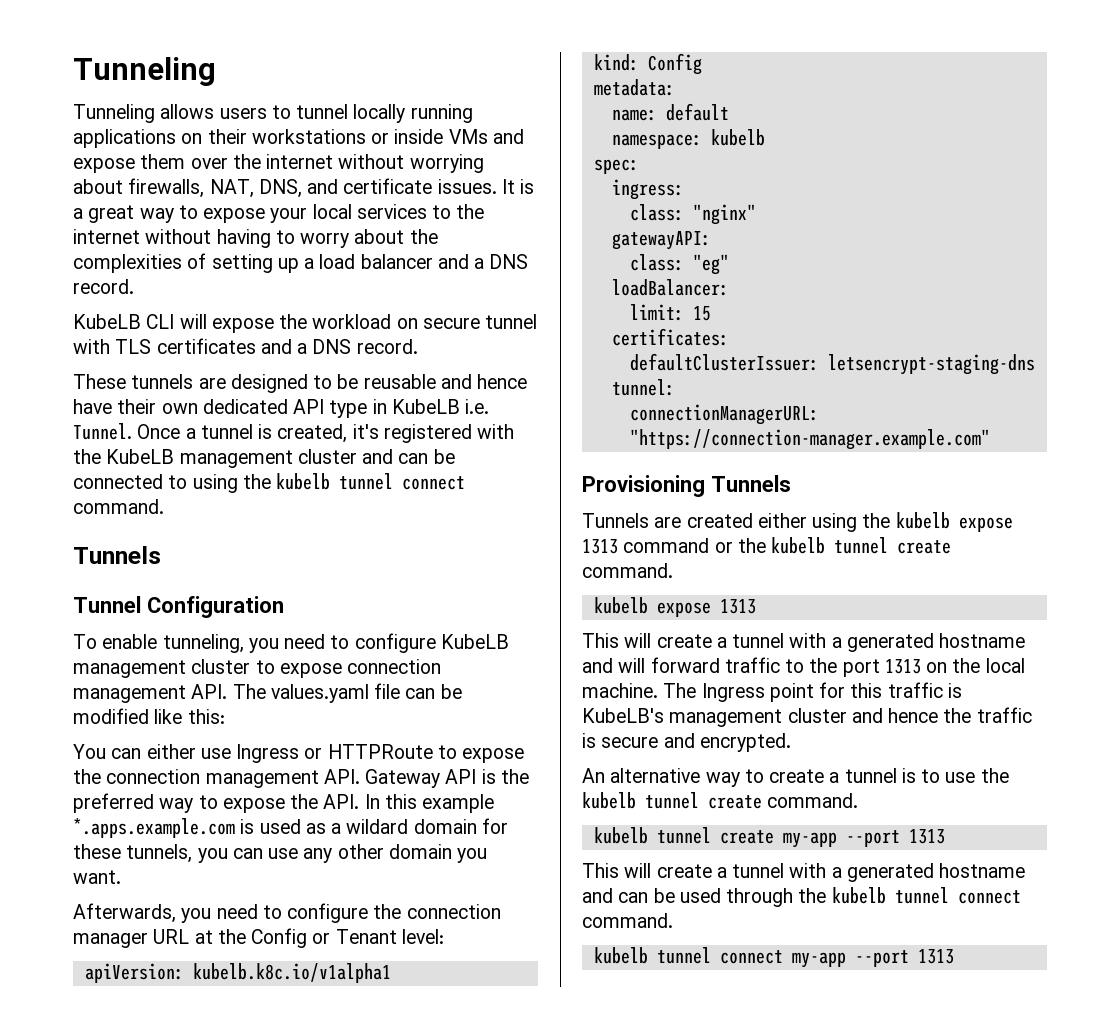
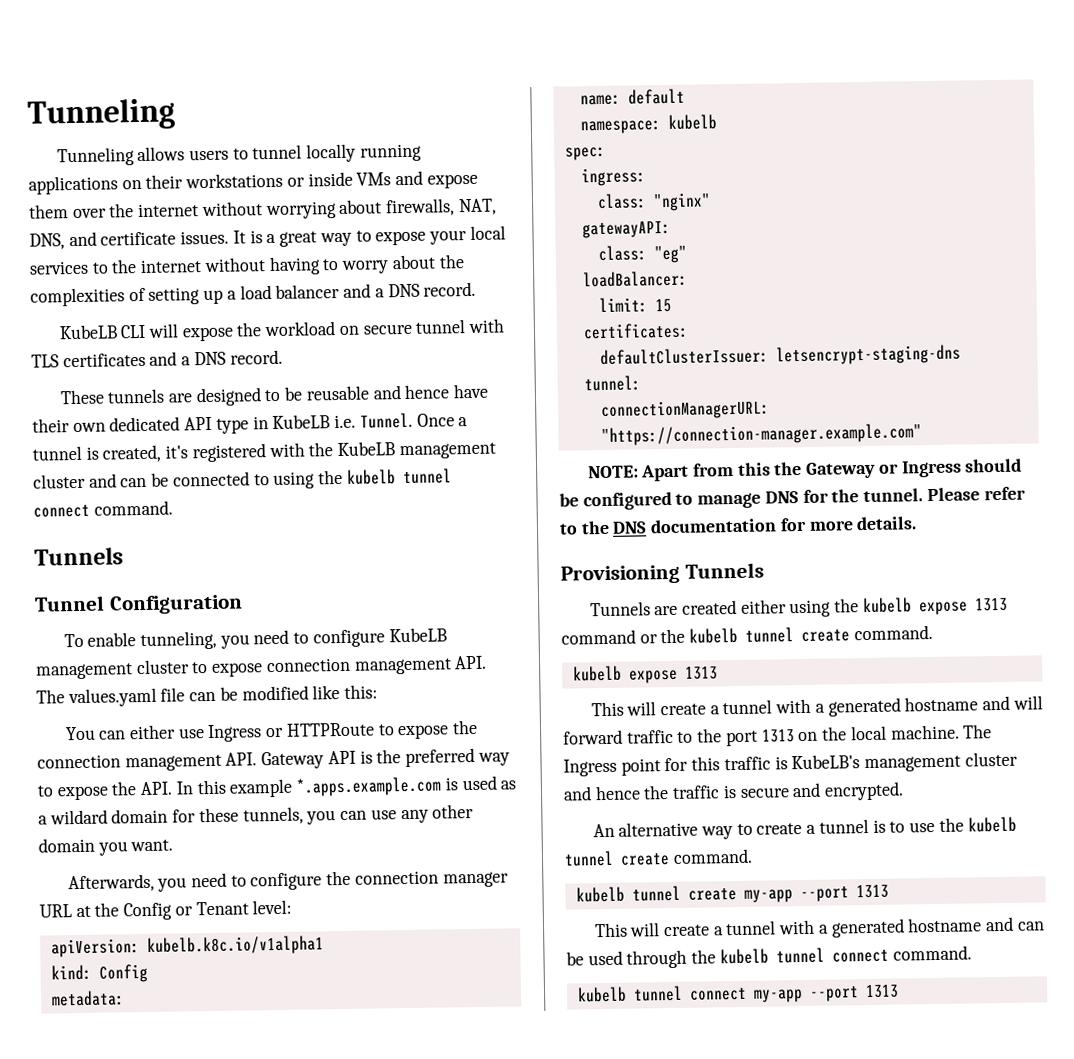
+ NOTE: Apart from this the Gateway or Ingress should be configured to manage DNS for the tunnel. Please refer to the DNS documentation for more details.

